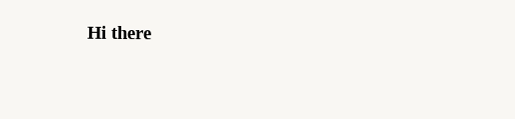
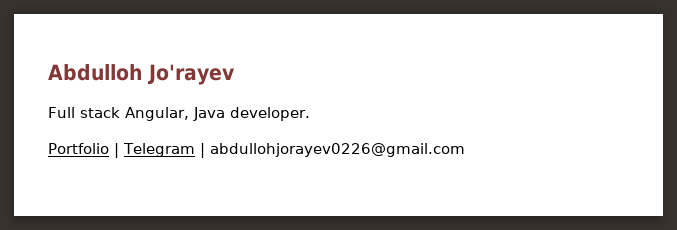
- Hi there
+ Abdulloh Jo'rayev
+ Full stack Angular, Java developer.
+ Portfolio | Telegram | abdullohjorayev0226@gmail.com

